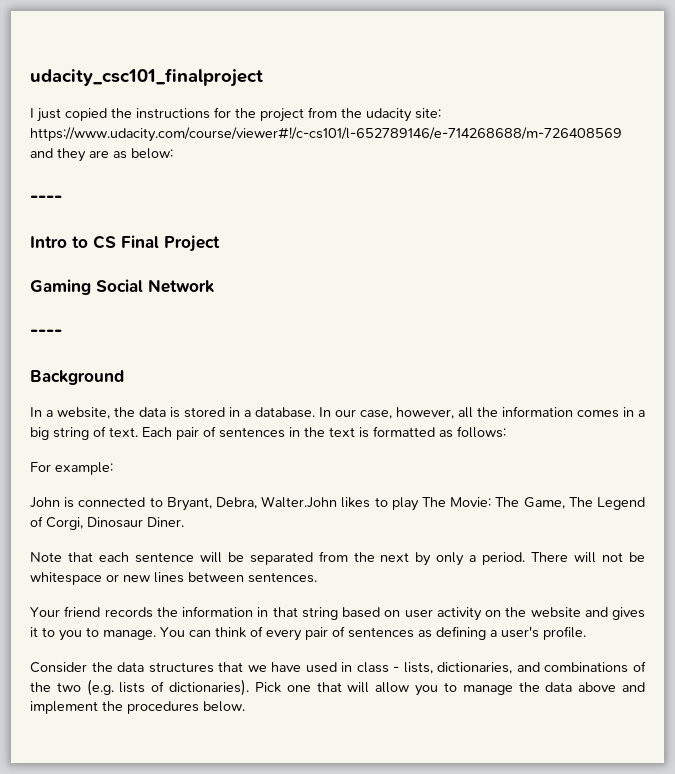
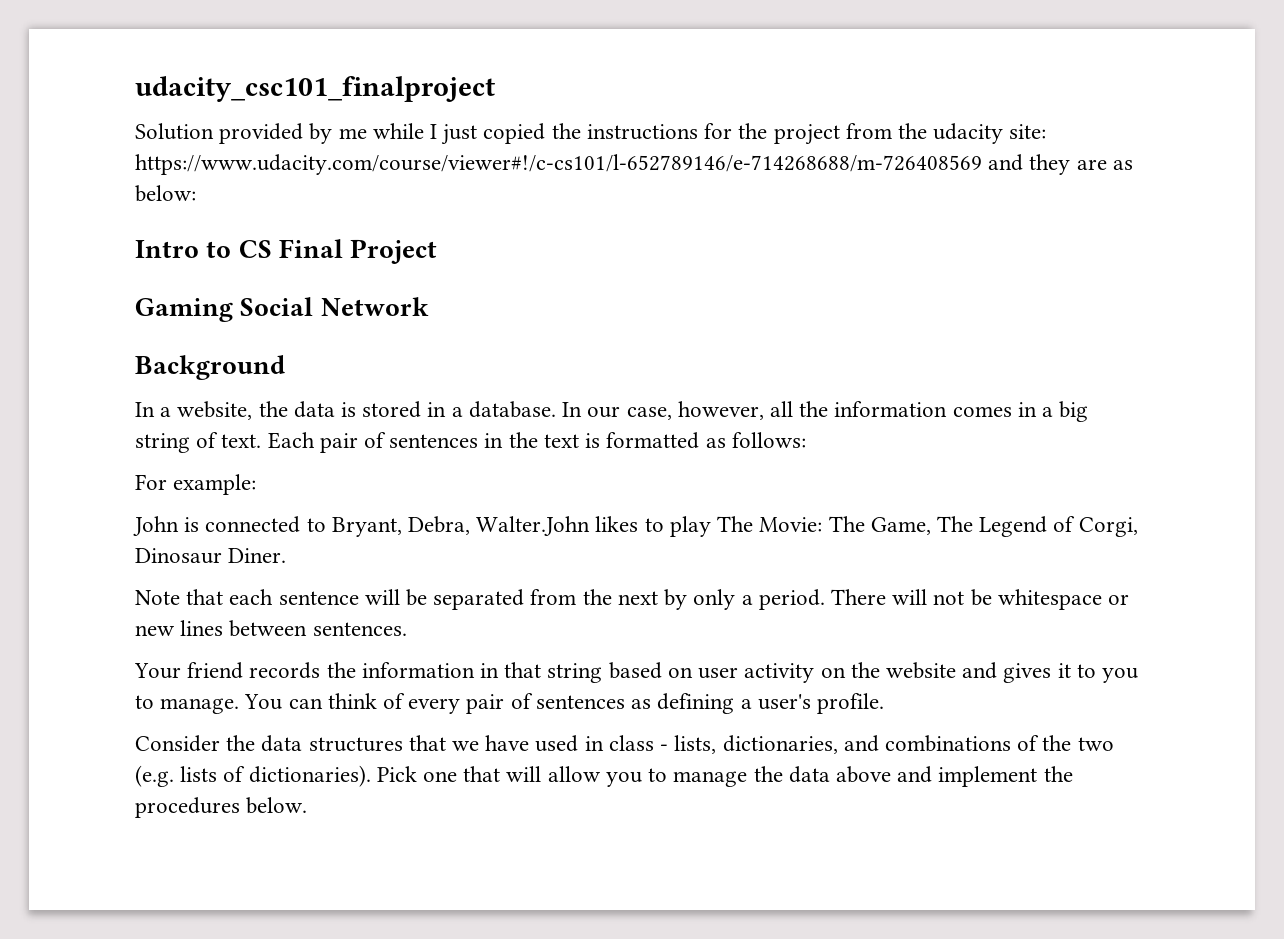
- I just copied the instructions for the project from the udacity site: https://www.udacity.com/course/viewer#!/c-cs101/l-652789146/e-714268688/m-726408569 and they are as below:
- ----
+ Solution provided by me while I just copied the instructions for the project from the udacity site: https://www.udacity.com/course/viewer#!/c-cs101/l-652789146/e-714268688/m-726408569 and they are as below:
  Gaming Social Network
- ----

